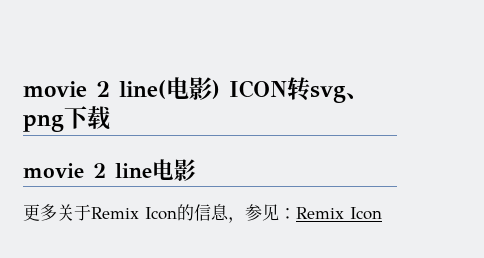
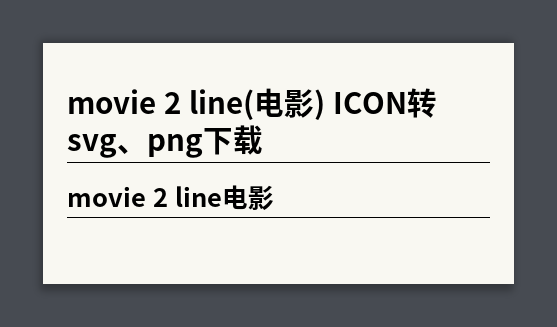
- 更多关于Remix Icon的信息，参见：Remix Icon

